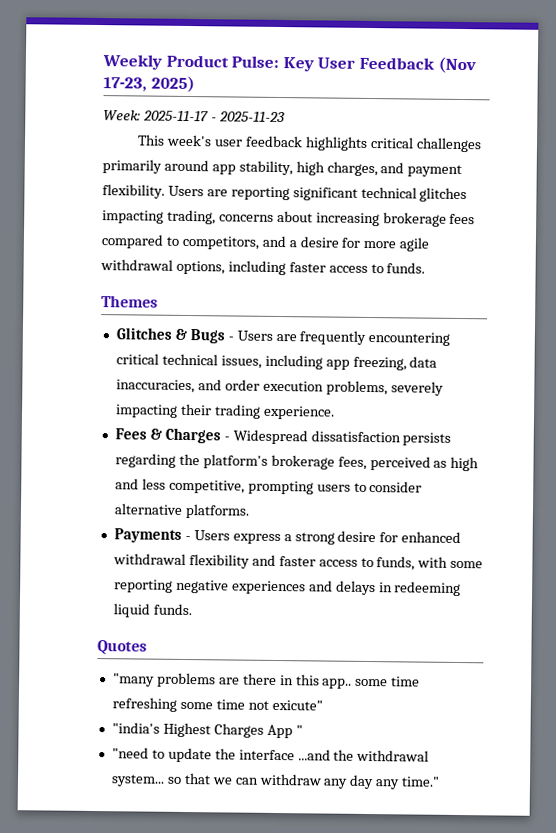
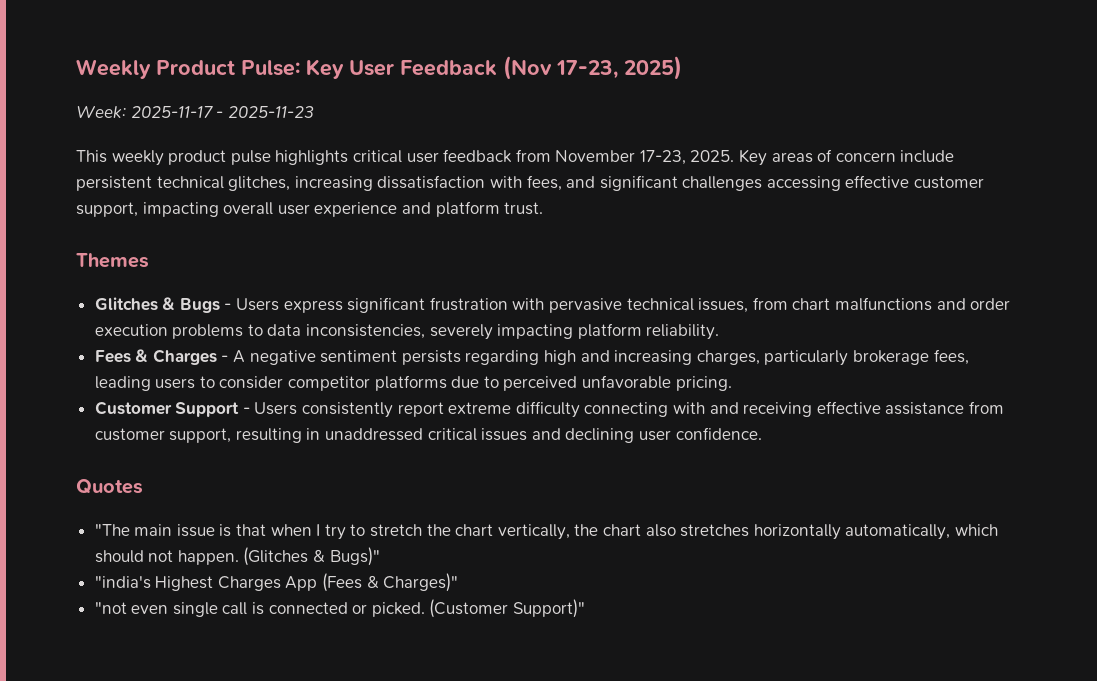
- This week's user feedback highlights critical challenges primarily around app stability, high charges, and payment flexibility. Users are reporting significant technical glitches impacting trading, concerns about increasing brokerage fees compared to competitors, and a desire for more agile withdrawal options, including faster access to funds.
+ This weekly product pulse highlights critical user feedback from November 17-23, 2025. Key areas of concern include persistent technical glitches, increasing dissatisfaction with fees, and significant challenges accessing effective customer support, impacting overall user experience and platform trust.
- Glitches & Bugs - Users are frequently encountering critical technical issues, including app freezing, data inaccuracies, and order execution problems, severely impacting their trading experience.
- Fees & Charges - Widespread dissatisfaction persists regarding the platform's brokerage fees, perceived as high and less competitive, prompting users to consider alternative platforms.
- Payments - Users express a strong desire for enhanced withdrawal flexibility and faster access to funds, with some reporting negative experiences and delays in redeeming liquid funds.
+ Glitches & Bugs - Users express significant frustration with pervasive technical issues, from chart malfunctions and order execution problems to data inconsistencies, severely impacting platform reliability.
+ Fees & Charges - A negative sentiment persists regarding high and increasing charges, particularly brokerage fees, leading users to consider competitor platforms due to perceived unfavorable pricing.
+ Customer Support - Users consistently report extreme difficulty connecting with and receiving effective assistance from customer support, resulting in unaddressed critical issues and declining user confidence.
  Quotes
- "many problems are there in this app.. some time refreshing some time not exicute"
- "india's Highest Charges App "
- "need to update the interface ...and the withdrawal system... so that we can withdraw any day any time."
+ "The main issue is that when I try to stretch the chart vertically, the chart also stretches horizontally automatically, which should not happen. (Glitches & Bugs)"
+ "india's Highest Charges App (Fees & Charges)"
+ "not even single call is connected or picked. (Customer Support)"

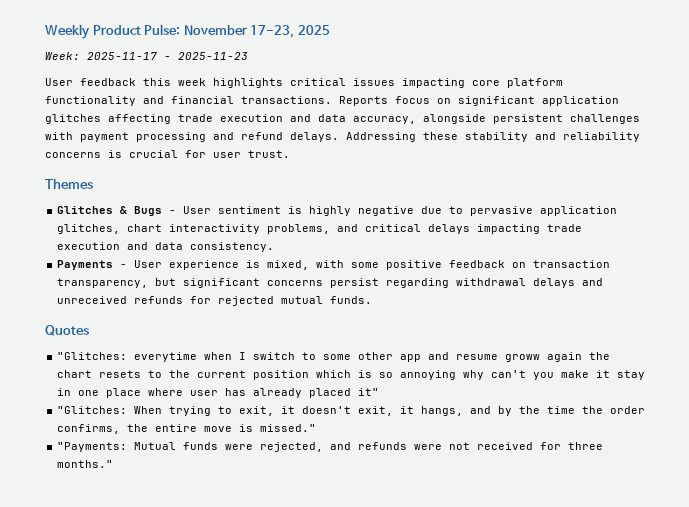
- Weekly Product Pulse: Key User Feedback (Nov 17-23, 2025)
+ Weekly Product Pulse: November 17-23, 2025
  Week: 2025-11-17 - 2025-11-23
- This weekly product pulse highlights critical user feedback from November 17-23, 2025. Key areas of concern include persistent technical glitches, increasing dissatisfaction with fees, and significant challenges accessing effective customer support, impacting overall user experience and platform trust.
+ User feedback this week highlights critical issues impacting core platform functionality and financial transactions. Reports focus on significant application glitches affecting trade execution and data accuracy, alongside persistent challenges with payment processing and refund delays. Addressing these stability and reliability concerns is crucial for user trust.
- Glitches & Bugs - Users express significant frustration with pervasive technical issues, from chart malfunctions and order execution problems to data inconsistencies, severely impacting platform reliability.
- Fees & Charges - A negative sentiment persists regarding high and increasing charges, particularly brokerage fees, leading users to consider competitor platforms due to perceived unfavorable pricing.
- Customer Support - Users consistently report extreme difficulty connecting with and receiving effective assistance from customer support, resulting in unaddressed critical issues and declining user confidence.
+ Glitches & Bugs - User sentiment is highly negative due to pervasive application glitches, chart interactivity problems, and critical delays impacting trade execution and data consistency.
+ Payments - User experience is mixed, with some positive feedback on transaction transparency, but significant concerns persist regarding withdrawal delays and unreceived refunds for rejected mutual funds.
  Quotes
- "The main issue is that when I try to stretch the chart vertically, the chart also stretches horizontally automatically, which should not happen. (Glitches & Bugs)"
- "india's Highest Charges App (Fees & Charges)"
- "not even single call is connected or picked. (Customer Support)"
+ "Glitches: everytime when I switch to some other app and resume groww again the chart resets to the current position which is so annoying why can't you make it stay in one place where user has already placed it"
+ "Glitches: When trying to exit, it doesn't exit, it hangs, and by the time the order confirms, the entire move is missed."
+ "Payments: Mutual funds were rejected, and refunds were not received for three months."

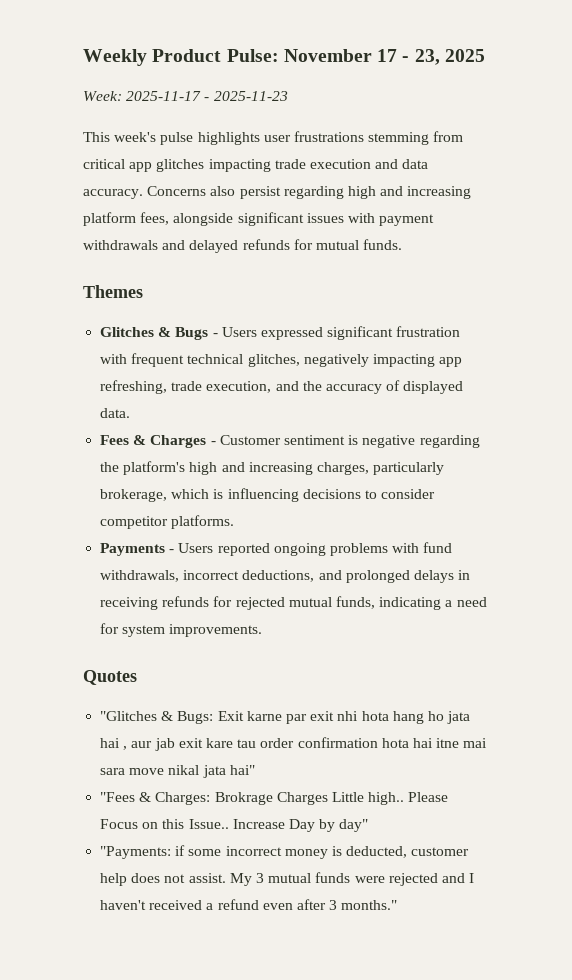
- Weekly Product Pulse: November 17-23, 2025
+ Weekly Product Pulse: November 17 - 23, 2025
- User feedback this week highlights critical issues impacting core platform functionality and financial transactions. Reports focus on significant application glitches affecting trade execution and data accuracy, alongside persistent challenges with payment processing and refund delays. Addressing these stability and reliability concerns is crucial for user trust.
+ This week's pulse highlights user frustrations stemming from critical app glitches impacting trade execution and data accuracy. Concerns also persist regarding high and increasing platform fees, alongside significant issues with payment withdrawals and delayed refunds for mutual funds.
- Glitches & Bugs - User sentiment is highly negative due to pervasive application glitches, chart interactivity problems, and critical delays impacting trade execution and data consistency.
- Payments - User experience is mixed, with some positive feedback on transaction transparency, but significant concerns persist regarding withdrawal delays and unreceived refunds for rejected mutual funds.
+ Glitches & Bugs - Users expressed significant frustration with frequent technical glitches, negatively impacting app refreshing, trade execution, and the accuracy of displayed data.
+ Fees & Charges - Customer sentiment is negative regarding the platform's high and increasing charges, particularly brokerage, which is influencing decisions to consider competitor platforms.
+ Payments - Users reported ongoing problems with fund withdrawals, incorrect deductions, and prolonged delays in receiving refunds for rejected mutual funds, indicating a need for system improvements.
  Quotes
- "Glitches: everytime when I switch to some other app and resume groww again the chart resets to the current position which is so annoying why can't you make it stay in one place where user has already placed it"
- "Glitches: When trying to exit, it doesn't exit, it hangs, and by the time the order confirms, the entire move is missed."
- "Payments: Mutual funds were rejected, and refunds were not received for three months."
+ "Glitches & Bugs: Exit karne par exit nhi hota hang ho jata hai , aur jab exit kare tau order confirmation hota hai itne mai sara move nikal jata hai"
+ "Fees & Charges: Brokrage Charges Little high.. Please Focus on this Issue.. Increase Day by day"
+ "Payments: if some incorrect money is deducted, customer help does not assist. My 3 mutual funds were rejected and I haven't received a refund even after 3 months."

